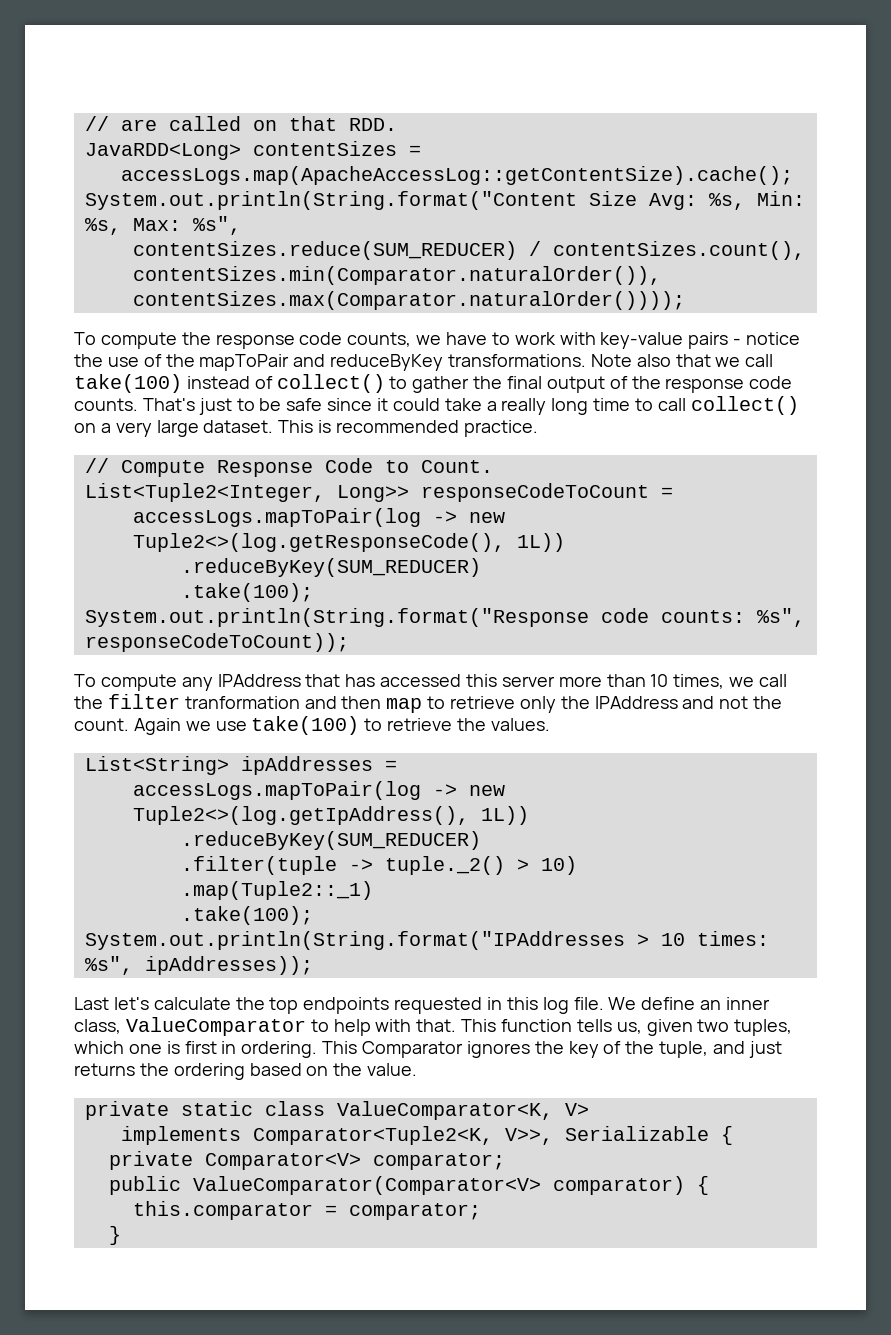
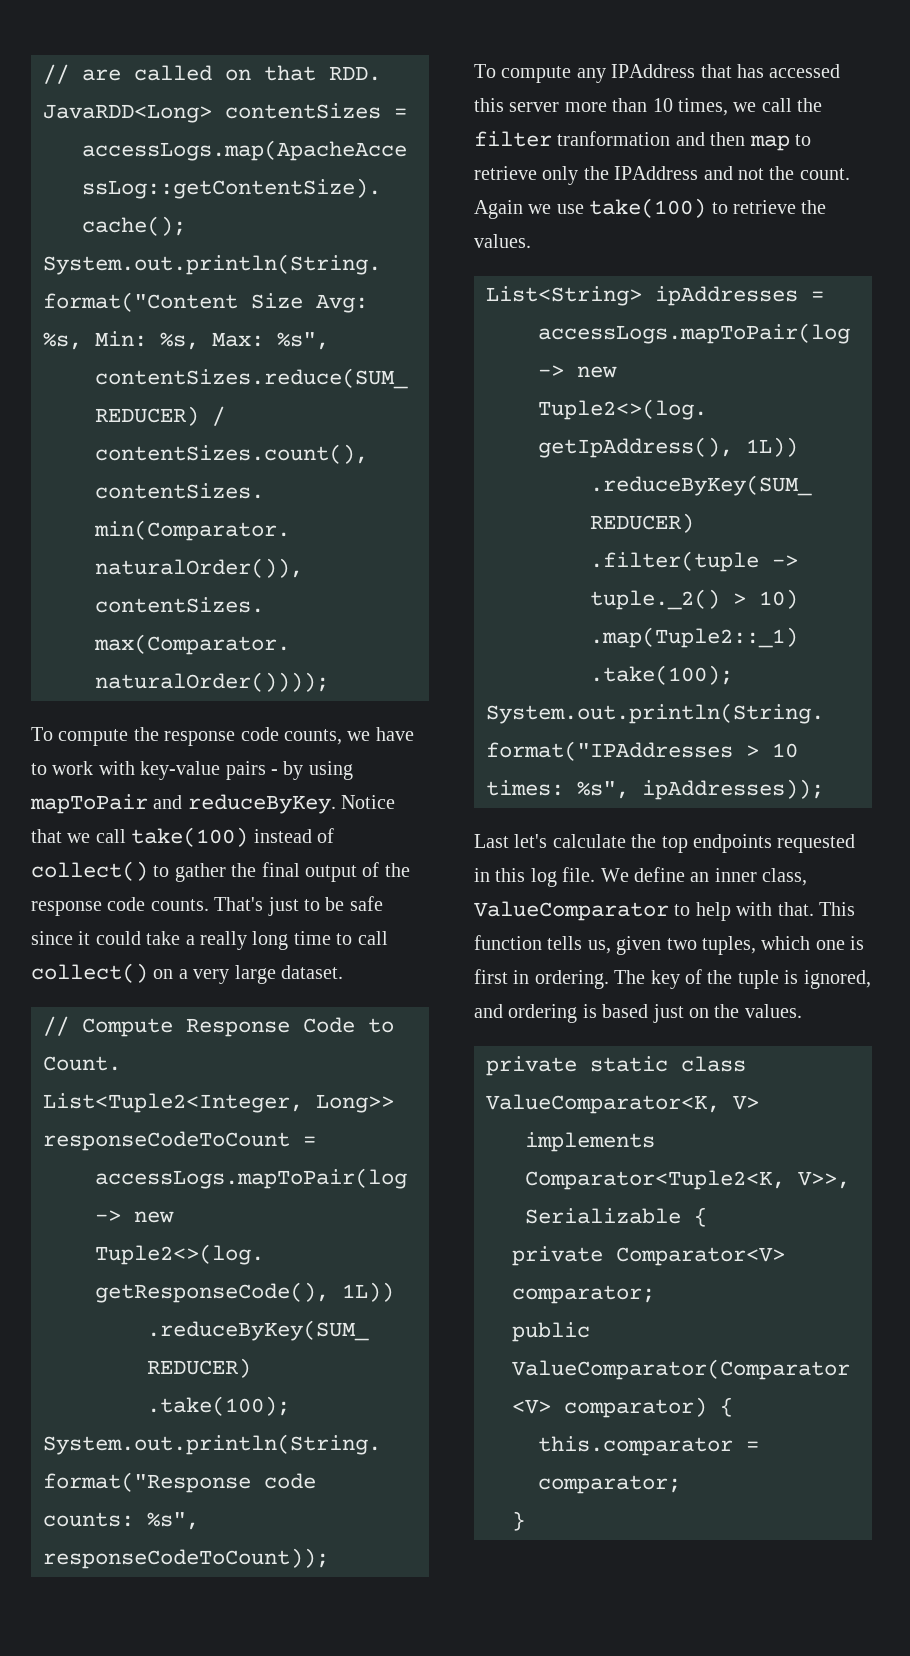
- To compute the response code counts, we have to work with key-value pairs - notice the use of the mapToPair and reduceByKey transformations. Note also that we call take(100) instead of collect() to gather the final output of the response code counts.
+ To compute the response code counts, we have to work with key-value pairs - by using mapToPair and reduceByKey. Notice that we call take(100) instead of collect() to gather the final output of the response code counts.
- This is recommended practice.
- This Comparator ignores the key of the tuple, and just returns the ordering based on the value.
+ The key of the tuple is ignored, and ordering is based just on the values.

